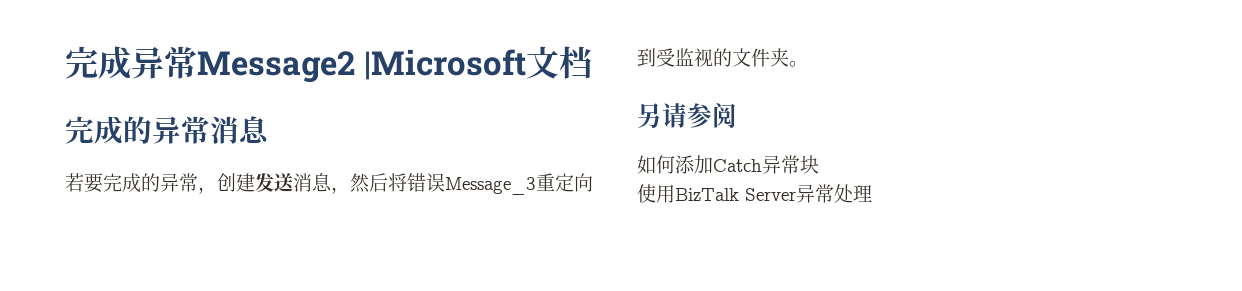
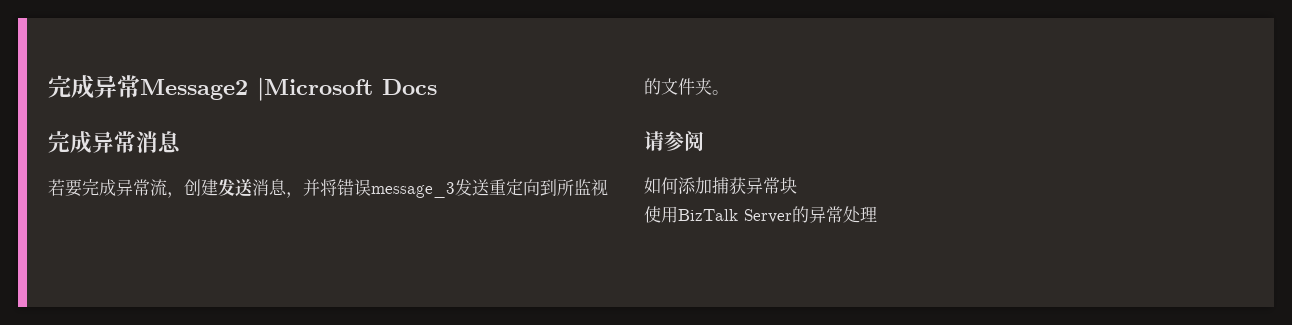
- 完成异常Message2 |Microsoft文档
- 完成的异常消息
+ 完成异常Message2 |Microsoft Docs
+ 完成异常消息
- 若要完成的异常，创建发送消息，然后将错误Message_3重定向到受监视的文件夹。
+ 若要完成异常流，创建发送消息，并将错误message_3发送重定向到所监视的文件夹。
- 另请参阅
+ 请参阅
- 如何添加Catch异常块
+ 如何添加捕获异常块
- 使用BizTalk Server异常处理
+ 使用BizTalk Server的异常处理

